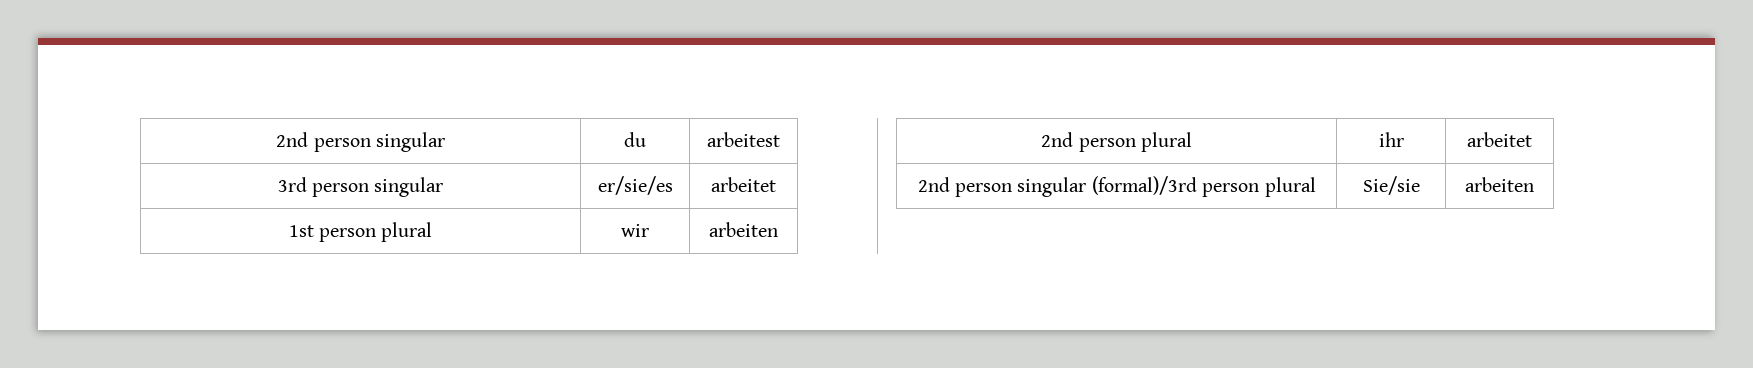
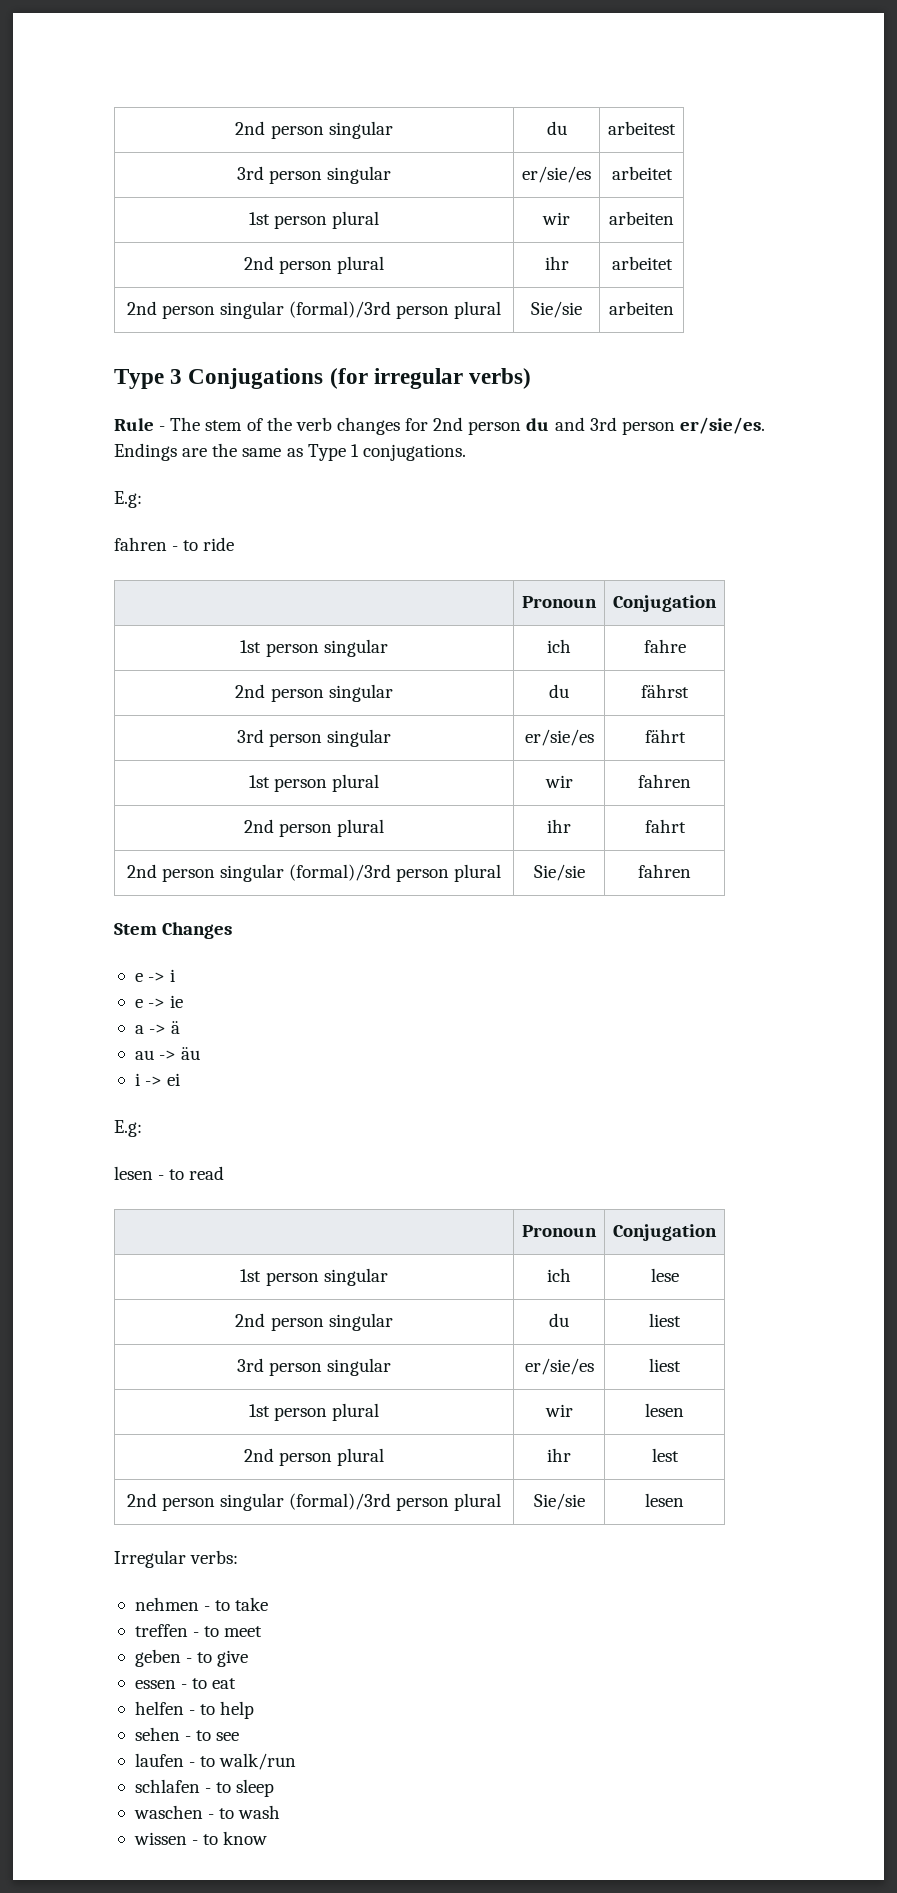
+ Type 3 Conjugations (for irregular verbs)
+ Rule - The stem of the verb changes for 2nd person du and 3rd person er/sie/es. Endings are the same as Type 1 conjugations.
+ E.g:
+ fahren - to ride
+ | Pronoun | Conjugation
+ 1st person singular | ich | fahre
+ 2nd person singular | du | fährst
+ 3rd person singular | er/sie/es | fährt
+ 1st person plural | wir | fahren
+ 2nd person plural | ihr | fahrt
+ 2nd person singular (formal)/3rd person plural | Sie/sie | fahren
+ Stem Changes
+ e -> i
+ e -> ie
+ a -> ä
+ au -> äu
+ i -> ei
+ E.g:
+ lesen - to read
+ | Pronoun | Conjugation
+ 1st person singular | ich | lese
+ 2nd person singular | du | liest
+ 3rd person singular | er/sie/es | liest
+ 1st person plural | wir | lesen
+ 2nd person plural | ihr | lest
+ 2nd person singular (formal)/3rd person plural | Sie/sie | lesen
+ Irregular verbs:
+ nehmen - to take
+ treffen - to meet
+ geben - to give
+ essen - to eat
+ helfen - to help
+ sehen - to see
+ laufen - to walk/run
+ schlafen - to sleep
+ waschen - to wash
+ wissen - to know

